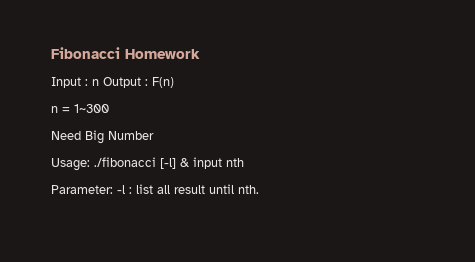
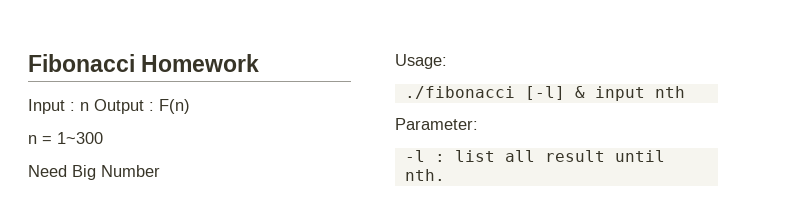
- Usage: ./fibonacci [-l] & input nth
+ Usage:
+ ./fibonacci [-l] & input nth
- Parameter: -l : list all result until nth.
+ Parameter:
+ -l : list all result until nth.

